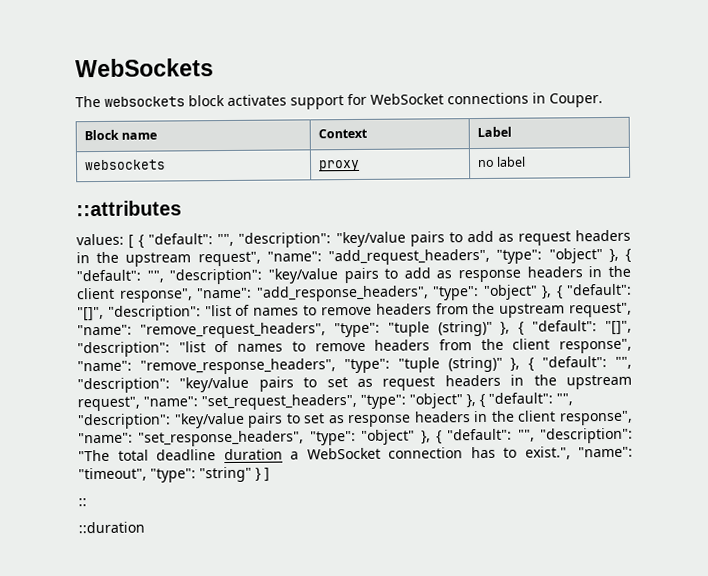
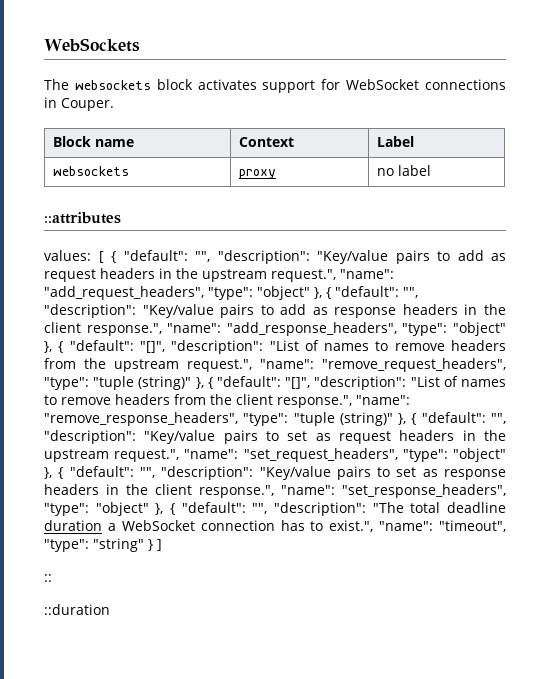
- "key/value pairs to add as request headers in the upstream request", "name":
+ "Key/value pairs to add as request headers in the upstream request.", "name":
- "key/value pairs to add as response headers in the client response", "name":
+ "Key/value pairs to add as response headers in the client response.", "name":
- "list of names to remove headers from the upstream request", "name":
+ "List of names to remove headers from the upstream request.", "name":
- "list of names to remove headers from the client response", "name":
+ "List of names to remove headers from the client response.", "name":
- "key/value pairs to set as request headers in the upstream request", "name":
+ "Key/value pairs to set as request headers in the upstream request.", "name":
- "key/value pairs to set as response headers in the client response", "name":
+ "Key/value pairs to set as response headers in the client response.", "name":

